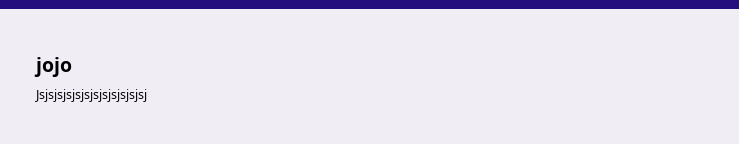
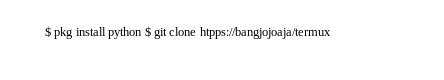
- jojo
- Jsjsjsjsjsjsjsjsjsjsjsjsj
+ $ pkg install python $ git clone htpps://bangjojoaja/termux

